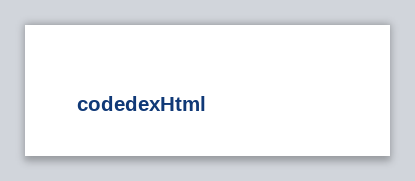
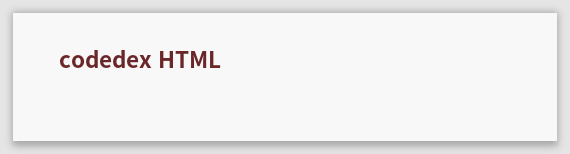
- codedexHtml
+ codedex HTML

